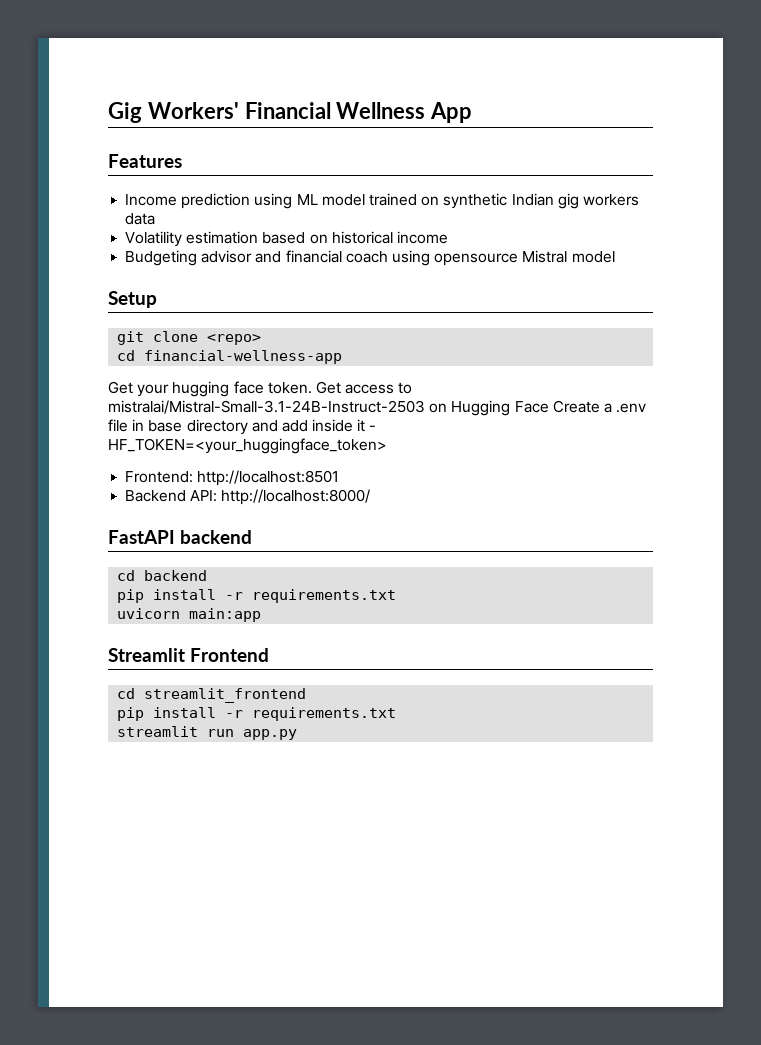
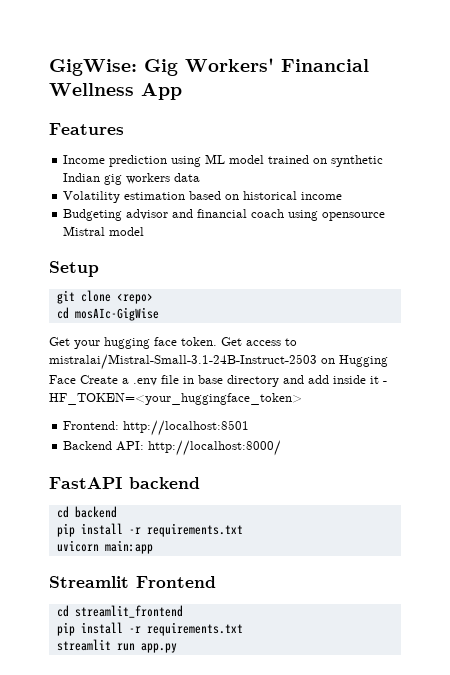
- Gig Workers' Financial Wellness App
+ GigWise: Gig Workers' Financial Wellness App
- cd financial-wellness-app
+ cd mosAIc-GigWise

